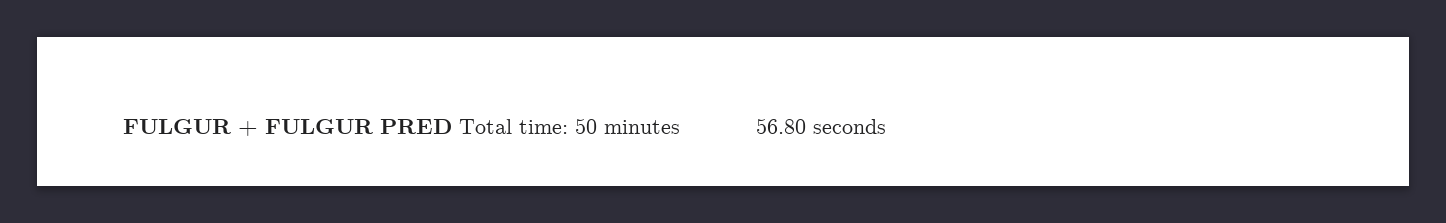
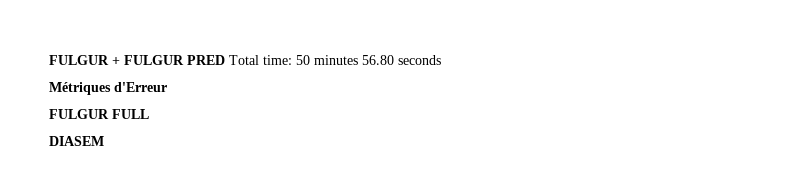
+ Métriques d'Erreur
+ FULGUR FULL
+ DIASEM

